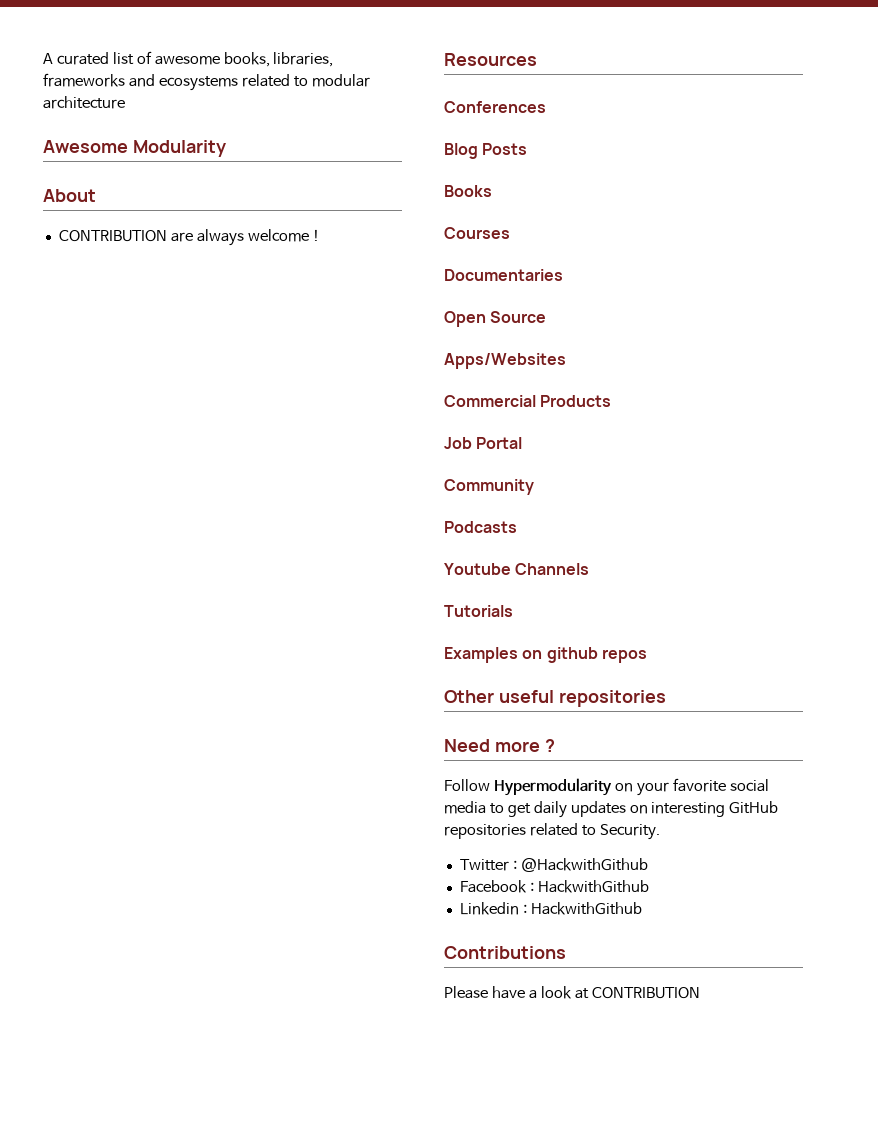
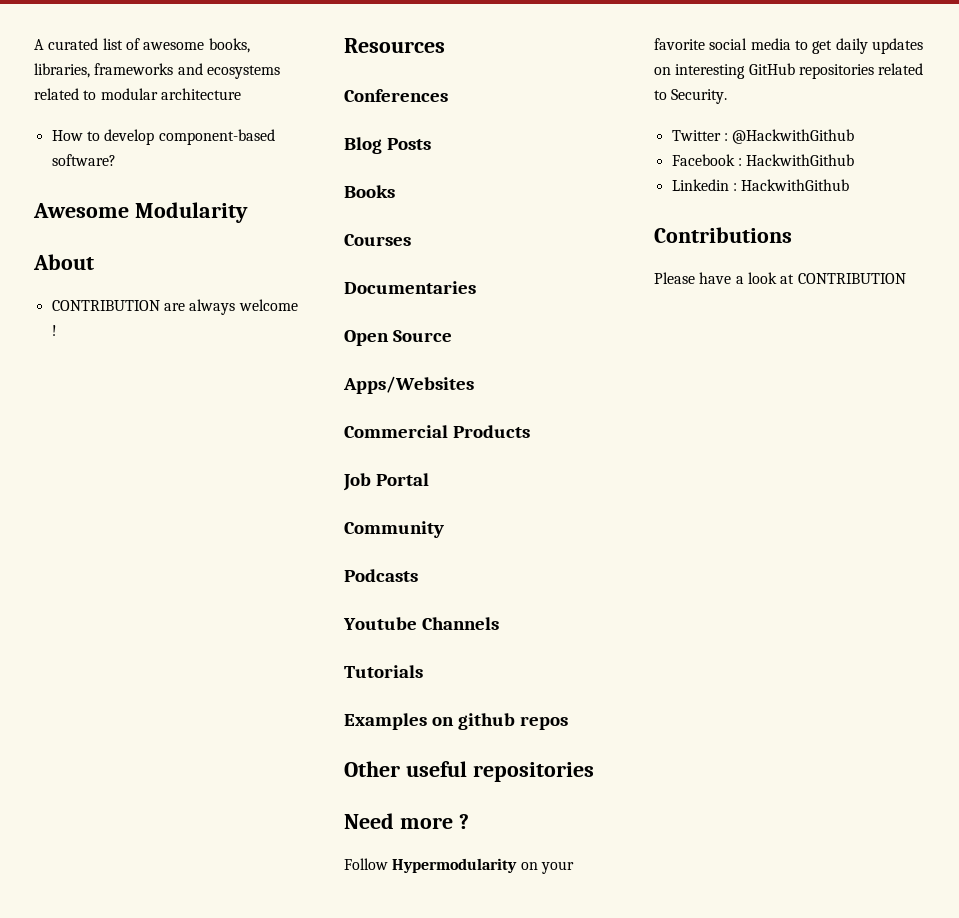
+ How to develop component-based software?

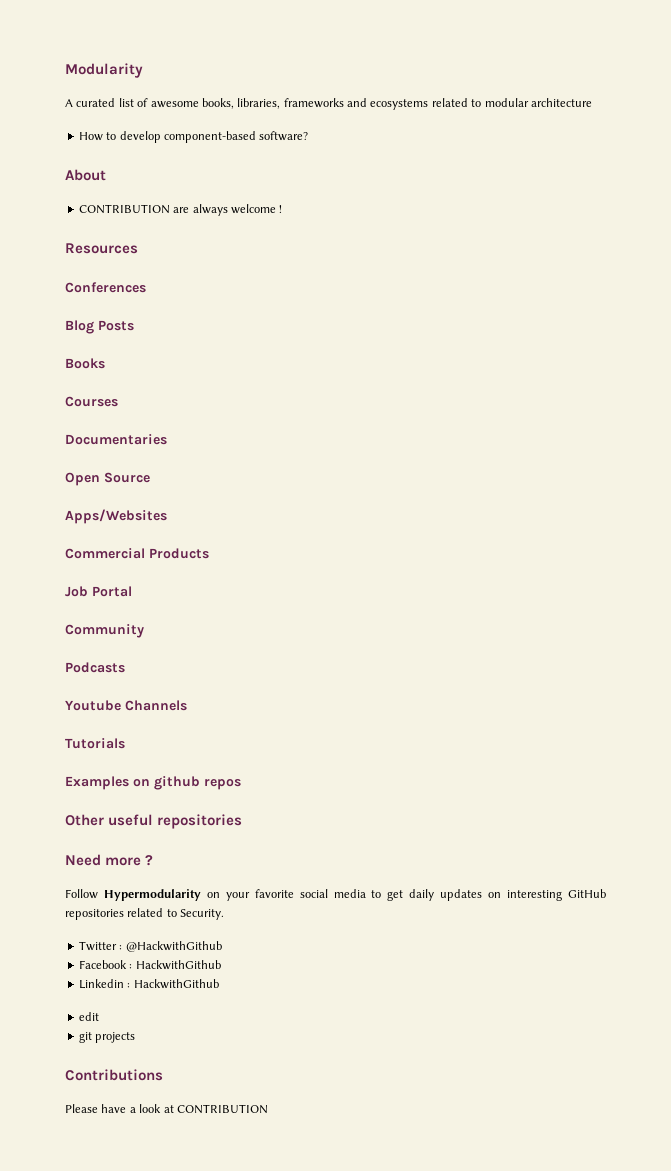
+ Modularity
- Awesome Modularity
+ edit
+ git projects

